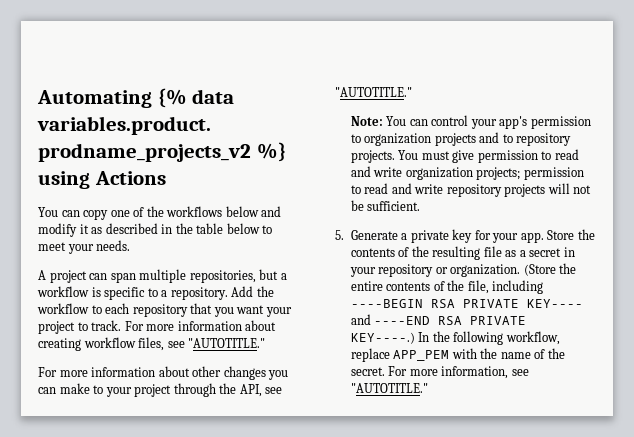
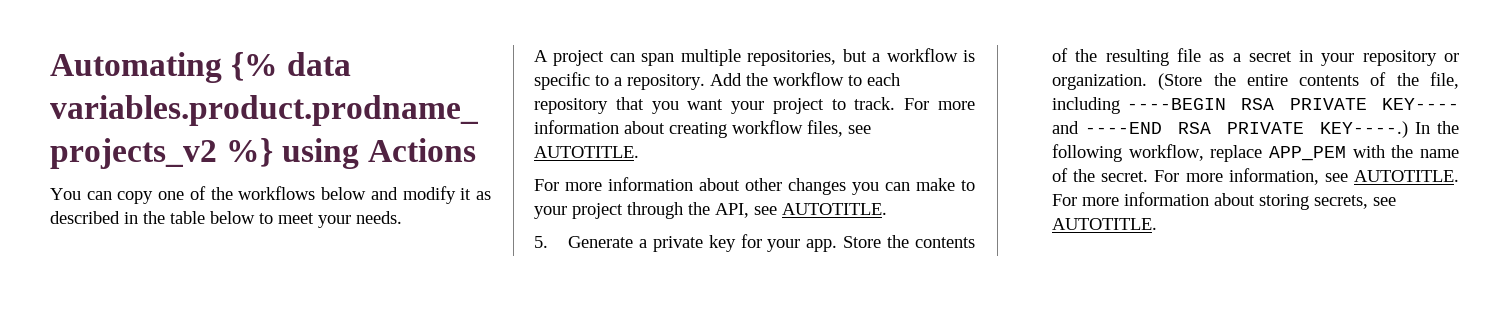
- For more information about creating workflow files, see "AUTOTITLE."
+ For more information about creating workflow files, see AUTOTITLE.
- For more information about other changes you can make to your project through the API, see "AUTOTITLE."
- Note: You can control your app's permission to organization projects and to repository projects. You must give permission to read and write organization projects; permission to read and write repository projects will not be sufficient.
+ For more information about other changes you can make to your project through the API, see AUTOTITLE.
- For more information, see "AUTOTITLE."
+ For more information, see AUTOTITLE. For more information about storing secrets, see AUTOTITLE.

